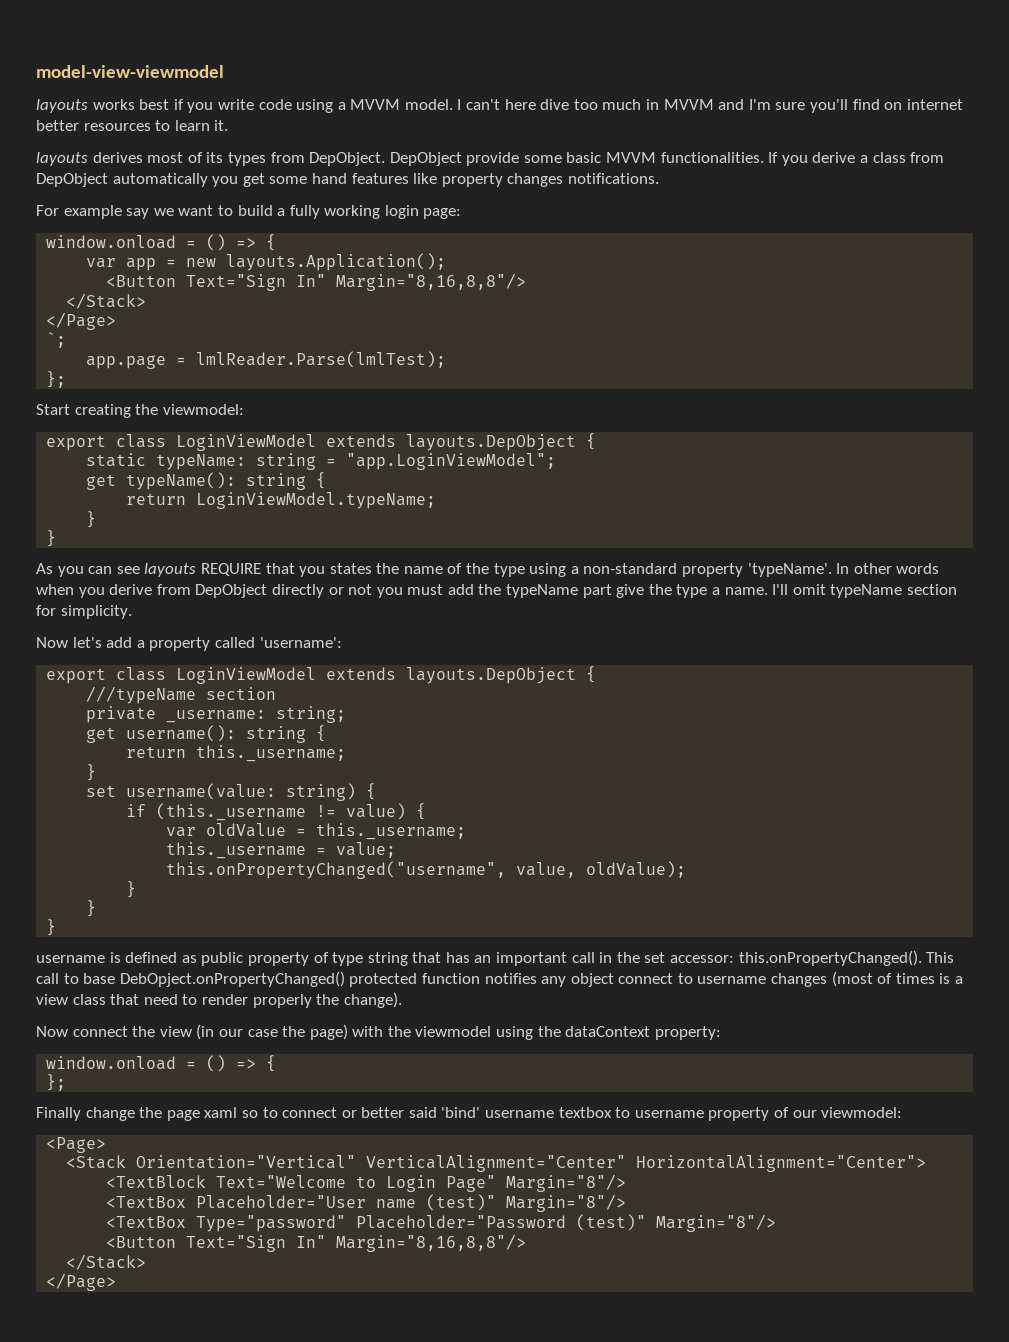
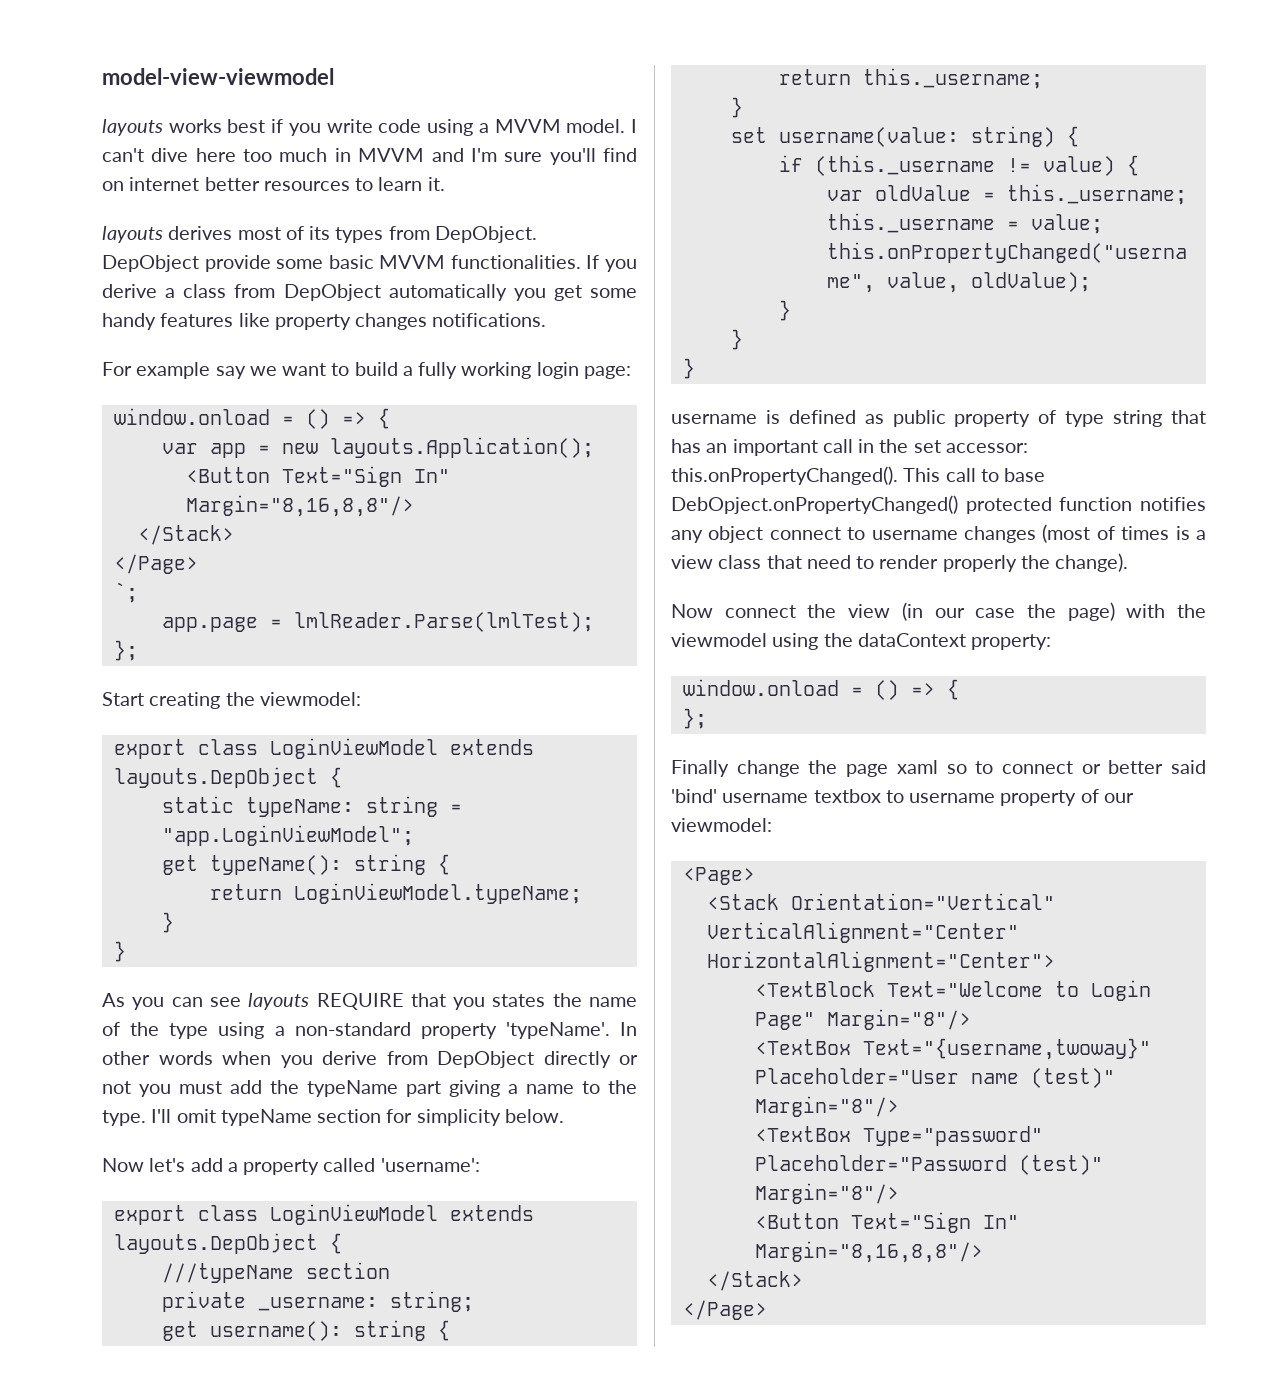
- I can't here dive too much in MVVM and I'm sure you'll find on internet better resources to learn it.
+ I can't dive here too much in MVVM and I'm sure you'll find on internet better resources to learn it.
- If you derive a class from DepObject automatically you get some hand features like property changes notifications.
+ If you derive a class from DepObject automatically you get some handy features like property changes notifications.
- In other words when you derive from DepObject directly or not you must add the typeName part give the type a name.
+ In other words when you derive from DepObject directly or not you must add the typeName part giving a name to the type.
- I'll omit typeName section for simplicity.
+ I'll omit typeName section for simplicity below.
- <TextBox Placeholder="User name (test)" Margin="8"/>
+ <TextBox Text="{username,twoway}" Placeholder="User name (test)" Margin="8"/>

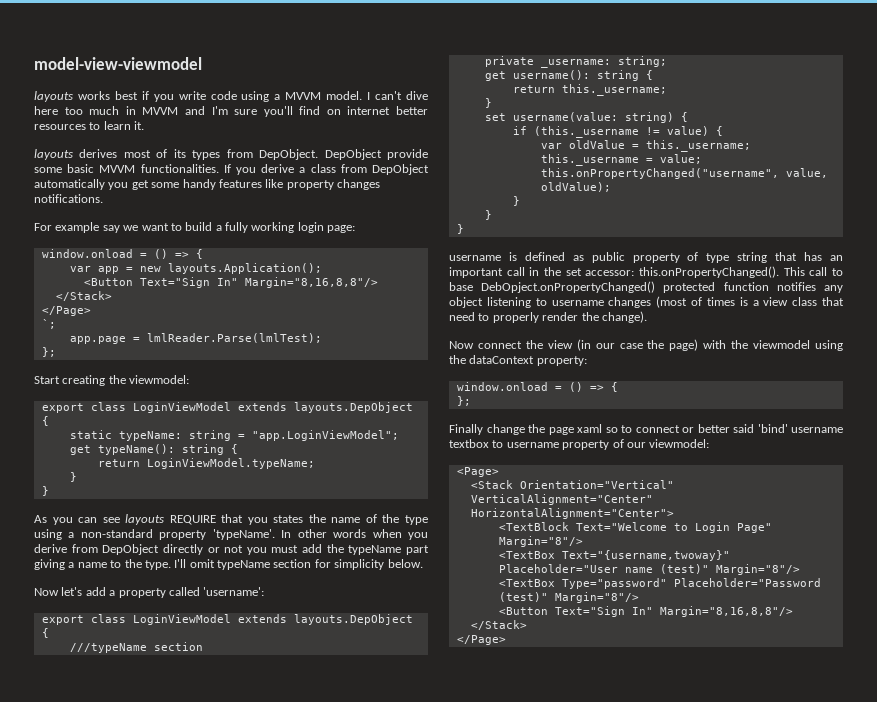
- username is defined as public property of type string that has an important call in the set accessor: this.onPropertyChanged(). This call to base DebOpject.onPropertyChanged() protected function notifies any object connect to username changes (most of times is a view class that need to render properly the change).
+ username is defined as public property of type string that has an important call in the set accessor: this.onPropertyChanged(). This call to base DebOpject.onPropertyChanged() protected function notifies any object listening to username changes (most of times is a view class that need to properly render the change).

